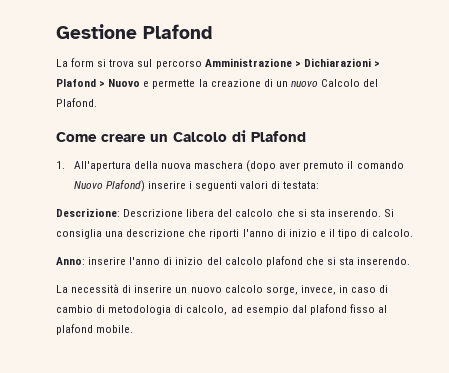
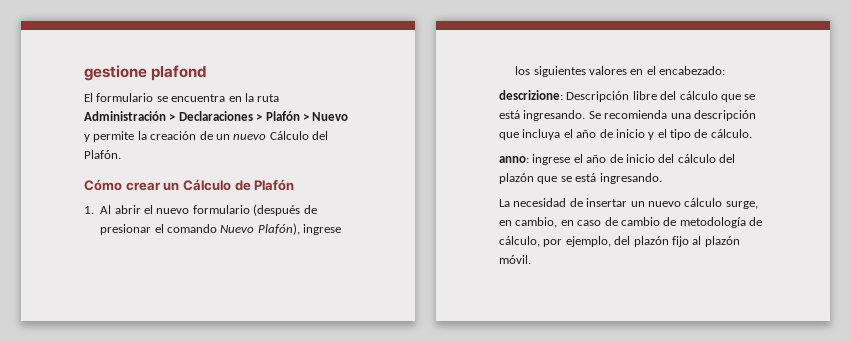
- Gestione Plafond
- La form si trova sul percorso Amministrazione > Dichiarazioni > Plafond > Nuovo e permette la creazione di un nuovo Calcolo del Plafond.
- Come creare un Calcolo di Plafond
- 1. All'apertura della nuova maschera (dopo aver premuto il comando Nuovo Plafond) inserire i seguenti valori di testata:
- Descrizione: Descrizione libera del calcolo che si sta inserendo. Si consiglia una descrizione che riporti l'anno di inizio e il tipo di calcolo.
- Anno: inserire l'anno di inizio del calcolo plafond che si sta inserendo.
- La necessità di inserire un nuovo calcolo sorge, invece, in caso di cambio di metodologia di calcolo, ad esempio dal plafond fisso al plafond mobile.
+ gestione plafond
+ El formulario se encuentra en la ruta Administración > Declaraciones > Plafón > Nuevo y permite la creación de un nuevo Cálculo del Plafón.
+ Cómo crear un Cálculo de Plafón
+ 1. Al abrir el nuevo formulario (después de presionar el comando Nuevo Plafón), ingrese los siguientes valores en el encabezado:
+ descrizione: Descripción libre del cálculo que se está ingresando. Se recomienda una descripción que incluya el año de inicio y el tipo de cálculo.
+ anno: ingrese el año de inicio del cálculo del plazón que se está ingresando.
+ La necesidad de insertar un nuevo cálculo surge, en cambio, en caso de cambio de metodología de cálculo, por ejemplo, del plazón fijo al plazón móvil.

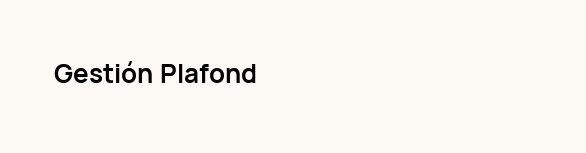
- gestione plafond
- El formulario se encuentra en la ruta Administración > Declaraciones > Plafón > Nuevo y permite la creación de un nuevo Cálculo del Plafón.
- Cómo crear un Cálculo de Plafón
- 1. Al abrir el nuevo formulario (después de presionar el comando Nuevo Plafón), ingrese los siguientes valores en el encabezado:
- descrizione: Descripción libre del cálculo que se está ingresando. Se recomienda una descripción que incluya el año de inicio y el tipo de cálculo.
- anno: ingrese el año de inicio del cálculo del plazón que se está ingresando.
- La necesidad de insertar un nuevo cálculo surge, en cambio, en caso de cambio de metodología de cálculo, por ejemplo, del plazón fijo al plazón móvil.
+ Gestión Plafond

